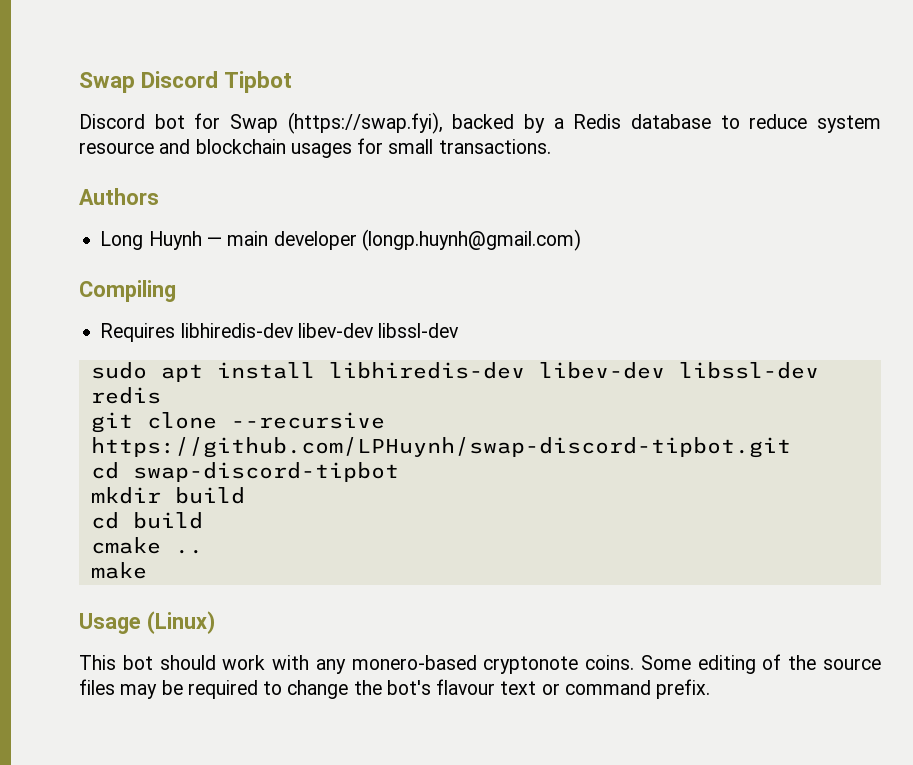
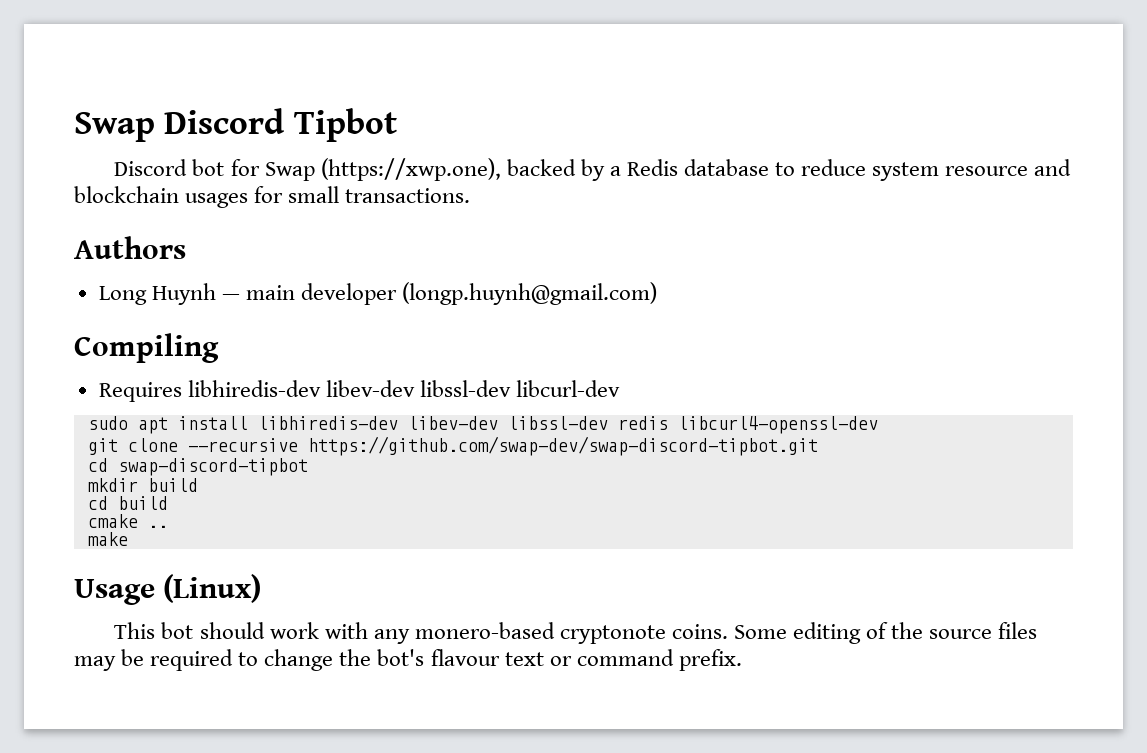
- Discord bot for Swap (https://swap.fyi), backed by a Redis database to reduce system resource and blockchain usages for small transactions.
+ Discord bot for Swap (https://xwp.one), backed by a Redis database to reduce system resource and blockchain usages for small transactions.
- Requires libhiredis-dev libev-dev libssl-dev
+ Requires libhiredis-dev libev-dev libssl-dev libcurl-dev
- sudo apt install libhiredis-dev libev-dev libssl-dev redis
+ sudo apt install libhiredis-dev libev-dev libssl-dev redis libcurl4-openssl-dev
- git clone --recursive https://github.com/LPHuynh/swap-discord-tipbot.git
+ git clone --recursive https://github.com/swap-dev/swap-discord-tipbot.git

